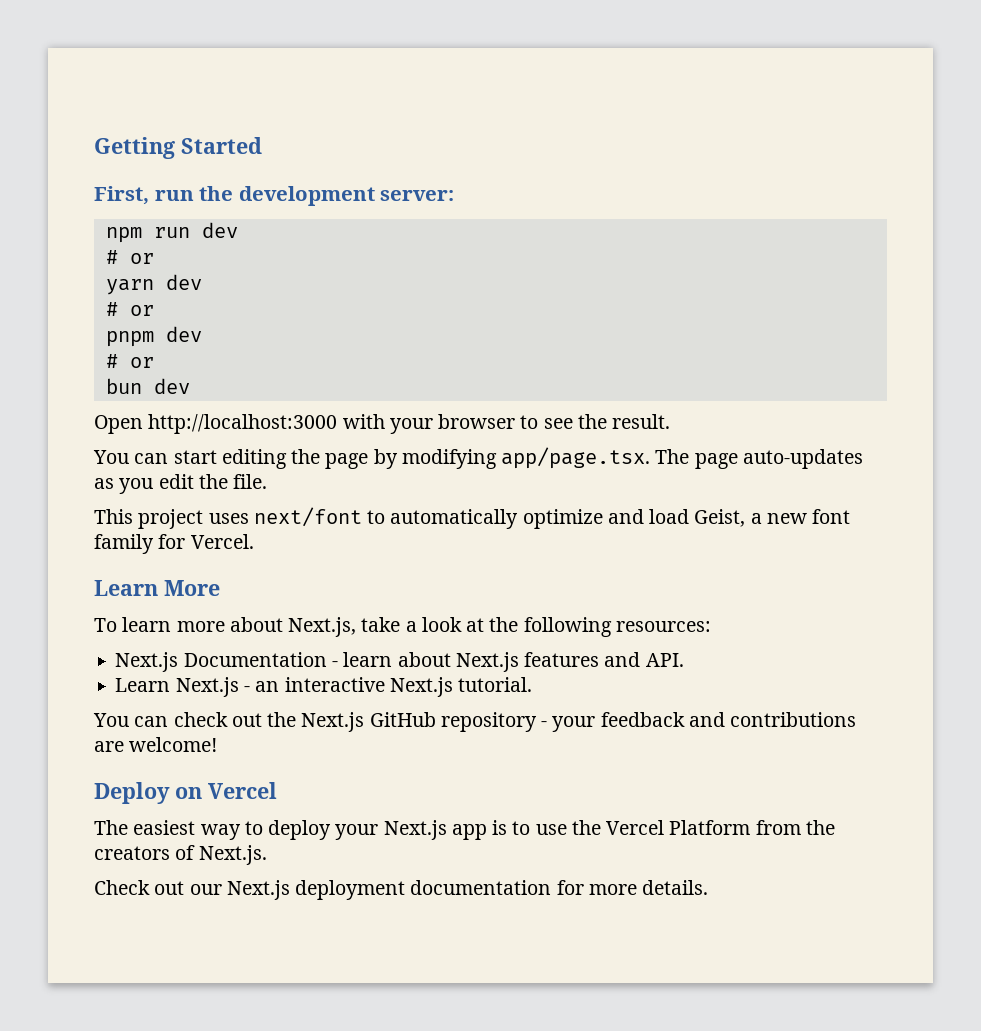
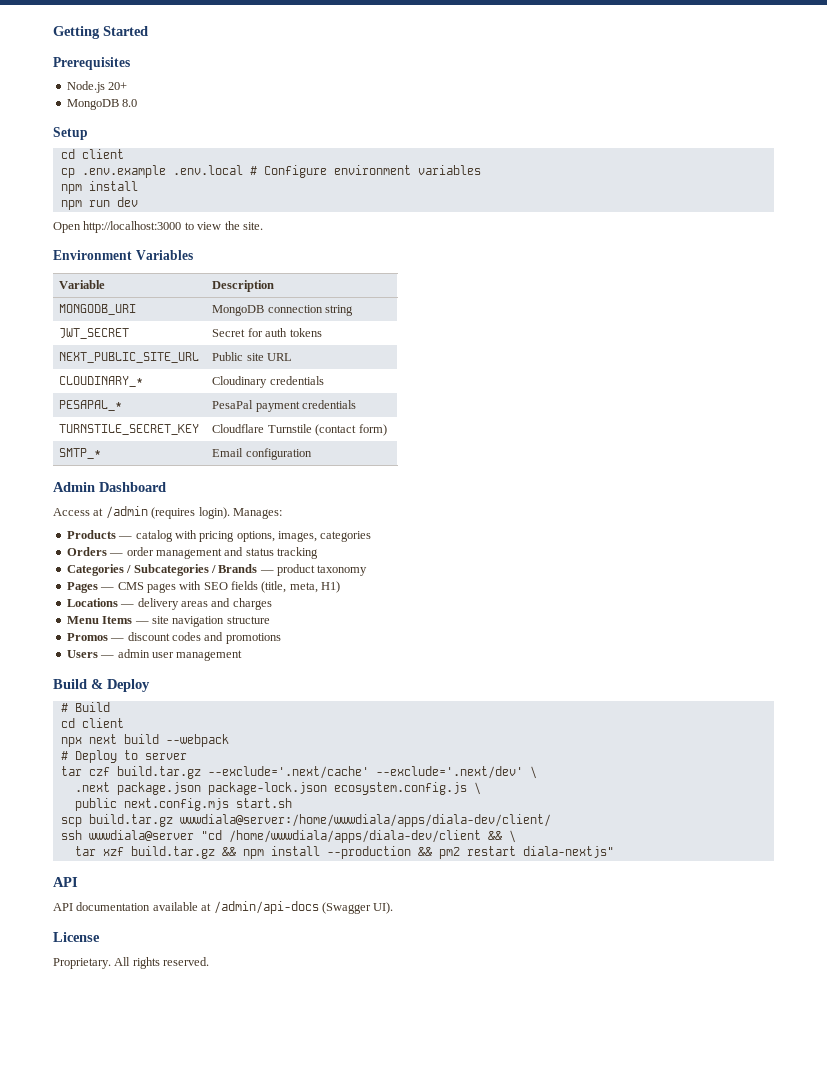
- First, run the development server:
+ Prerequisites
+ Node.js 20+
+ MongoDB 8.0
+ Setup
+ cd client
+ cp .env.example .env.local # Configure environment variables
+ npm install
  npm run dev
- # or
- yarn dev
- # or
- pnpm dev
- # or
- bun dev
- Open http://localhost:3000 with your browser to see the result.
- You can start editing the page by modifying app/page.tsx. The page auto-updates as you edit the file.
- This project uses next/font to automatically optimize and load Geist, a new font family for Vercel.
- Learn More
- To learn more about Next.js, take a look at the following resources:
- Next.js Documentation - learn about Next.js features and API.
- Learn Next.js - an interactive Next.js tutorial.
- You can check out the Next.js GitHub repository - your feedback and contributions are welcome!
- Deploy on Vercel
- The easiest way to deploy your Next.js app is to use the Vercel Platform from the creators of Next.js.
- Check out our Next.js deployment documentation for more details.
+ Open http://localhost:3000 to view the site.
+ Environment Variables
+ Variable | Description
+ MONGODB_URI | MongoDB connection string
+ JWT_SECRET | Secret for auth tokens
+ NEXT_PUBLIC_SITE_URL | Public site URL
+ CLOUDINARY_* | Cloudinary credentials
+ PESAPAL_* | PesaPal payment credentials
+ TURNSTILE_SECRET_KEY | Cloudflare Turnstile (contact form)
+ SMTP_* | Email configuration
+ Admin Dashboard
+ Access at /admin (requires login). Manages:
+ Products — catalog with pricing options, images, categories
+ Orders — order management and status tracking
+ Categories / Subcategories / Brands — product taxonomy
+ Pages — CMS pages with SEO fields (title, meta, H1)
+ Locations — delivery areas and charges
+ Menu Items — site navigation structure
+ Promos — discount codes and promotions
+ Users — admin user management
+ Build & Deploy
+ # Build
+ cd client
+ npx next build --webpack
+ # Deploy to server
+ tar czf build.tar.gz --exclude='.next/cache' --exclude='.next/dev' \
+ .next package.json package-lock.json ecosystem.config.js \
+ public next.config.mjs start.sh
+ scp build.tar.gz wwwdiala@server:/home/wwwdiala/apps/diala-dev/client/
+ ssh wwwdiala@server "cd /home/wwwdiala/apps/diala-dev/client && \
+ tar xzf build.tar.gz && npm install --production && pm2 restart diala-nextjs"
+ API
+ API documentation available at /admin/api-docs (Swagger UI).
+ License
+ Proprietary. All rights reserved.

